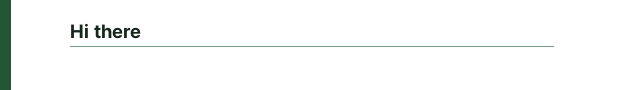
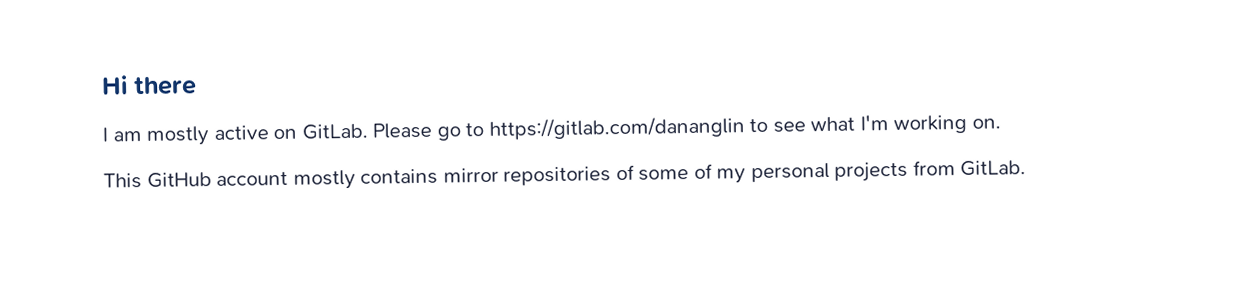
+ I am mostly active on GitLab. Please go to https://gitlab.com/dananglin to see what I'm working on.
+ This GitHub account mostly contains mirror repositories of some of my personal projects from GitLab.

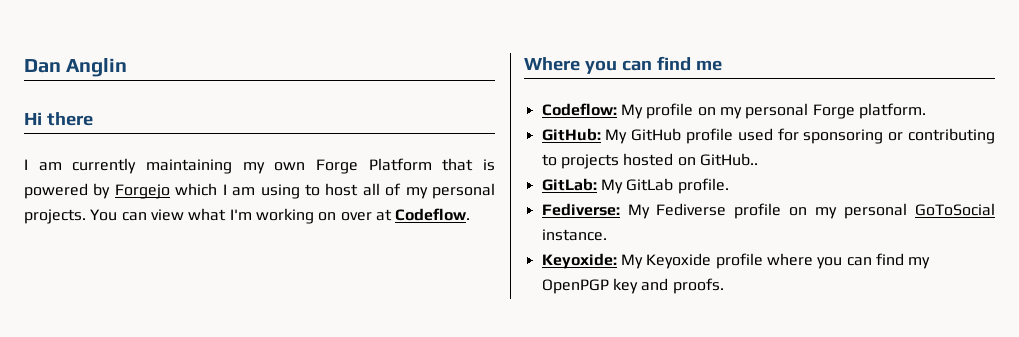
+ Dan Anglin
- I am mostly active on GitLab. Please go to https://gitlab.com/dananglin to see what I'm working on.
- This GitHub account mostly contains mirror repositories of some of my personal projects from GitLab.
+ I am currently maintaining my own Forge Platform that is powered by Forgejo which I am using to host all of my personal projects. You can view what I'm working on over at Codeflow.
+ Where you can find me
+ Codeflow: My profile on my personal Forge platform.
+ GitHub: My GitHub profile used for sponsoring or contributing to projects hosted on GitHub..
+ GitLab: My GitLab profile.
+ Fediverse: My Fediverse profile on my personal GoToSocial instance.
+ Keyoxide: My Keyoxide profile where you can find my OpenPGP key and proofs.

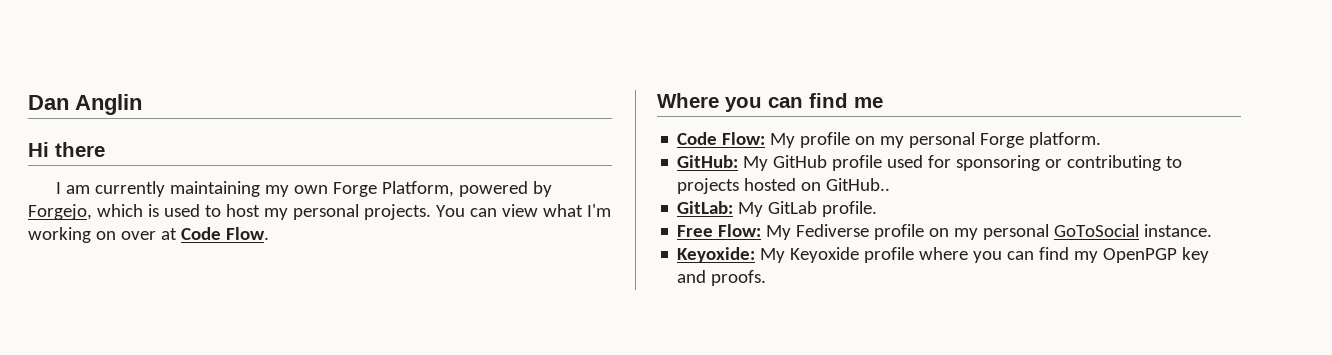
- I am currently maintaining my own Forge Platform that is powered by Forgejo which I am using to host all of my personal projects.
+ I am currently maintaining my own Forge Platform, powered by Forgejo, which is used to host my personal projects.
- You can view what I'm working on over at Codeflow.
+ You can view what I'm working on over at Code Flow.
- Codeflow: My profile on my personal Forge platform.
+ Code Flow: My profile on my personal Forge platform.
- Fediverse: My Fediverse profile on my personal GoToSocial instance.
+ Free Flow: My Fediverse profile on my personal GoToSocial instance.

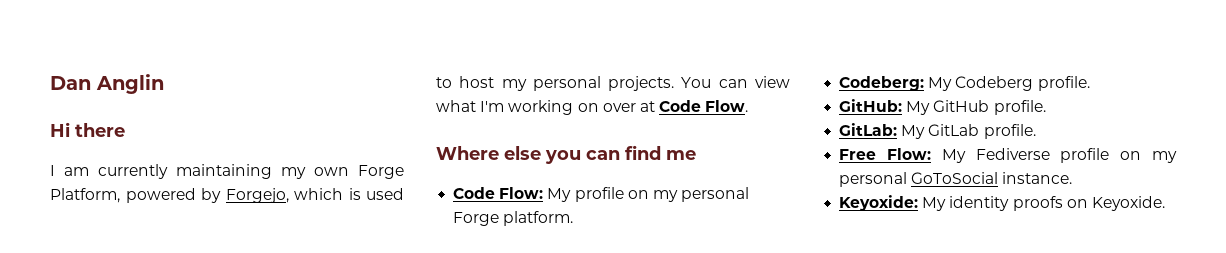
- Where you can find me
+ Where else you can find me
+ Codeberg: My Codeberg profile.
- GitHub: My GitHub profile used for sponsoring or contributing to projects hosted on GitHub..
+ GitHub: My GitHub profile.
- Keyoxide: My Keyoxide profile where you can find my OpenPGP key and proofs.
+ Keyoxide: My identity proofs on Keyoxide.

